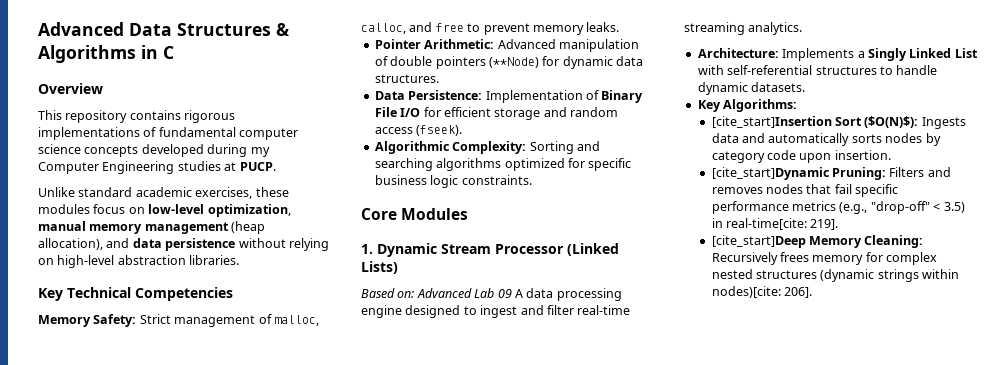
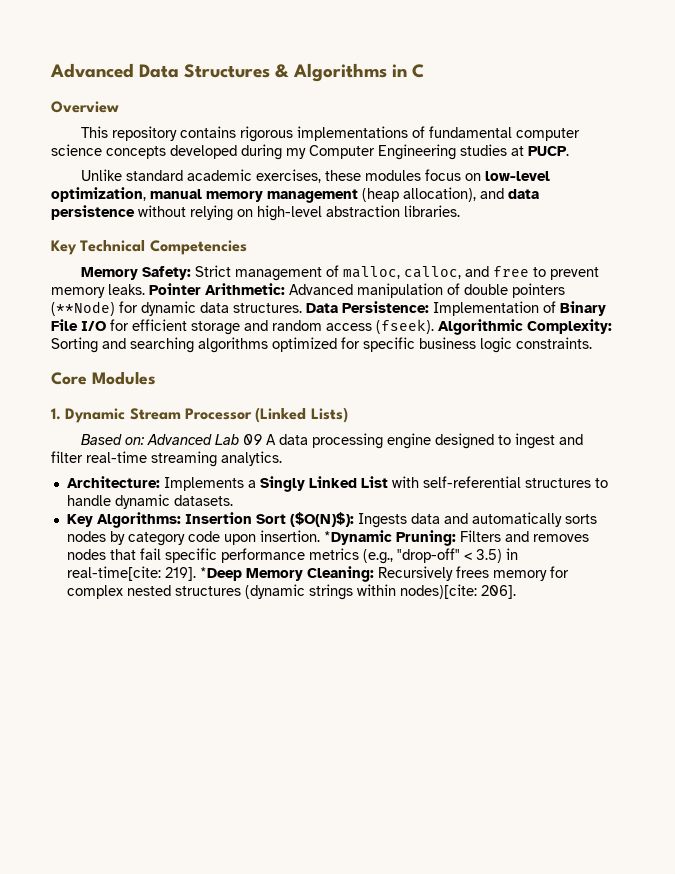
- Memory Safety: Strict management of malloc, calloc, and free to prevent memory leaks.
- Pointer Arithmetic: Advanced manipulation of double pointers (**Node) for dynamic data structures.
- Data Persistence: Implementation of Binary File I/O for efficient storage and random access (fseek).
- Algorithmic Complexity: Sorting and searching algorithms optimized for specific business logic constraints.
+ Memory Safety: Strict management of malloc, calloc, and free to prevent memory leaks. Pointer Arithmetic: Advanced manipulation of double pointers (**Node) for dynamic data structures. Data Persistence: Implementation of Binary File I/O for efficient storage and random access (fseek). Algorithmic Complexity: Sorting and searching algorithms optimized for specific business logic constraints.
- Key Algorithms:
- [cite_start]Insertion Sort ($O(N)$): Ingests data and automatically sorts nodes by category code upon insertion.
- [cite_start]Dynamic Pruning: Filters and removes nodes that fail specific performance metrics (e.g., "drop-off" < 3.5) in real-time[cite: 219].
- [cite_start]Deep Memory Cleaning: Recursively frees memory for complex nested structures (dynamic strings within nodes)[cite: 206].
+ Key Algorithms: Insertion Sort ($O(N)$): Ingests data and automatically sorts nodes by category code upon insertion. *Dynamic Pruning: Filters and removes nodes that fail specific performance metrics (e.g., "drop-off" < 3.5) in real-time[cite: 219]. *Deep Memory Cleaning: Recursively frees memory for complex nested structures (dynamic strings within nodes)[cite: 206].

